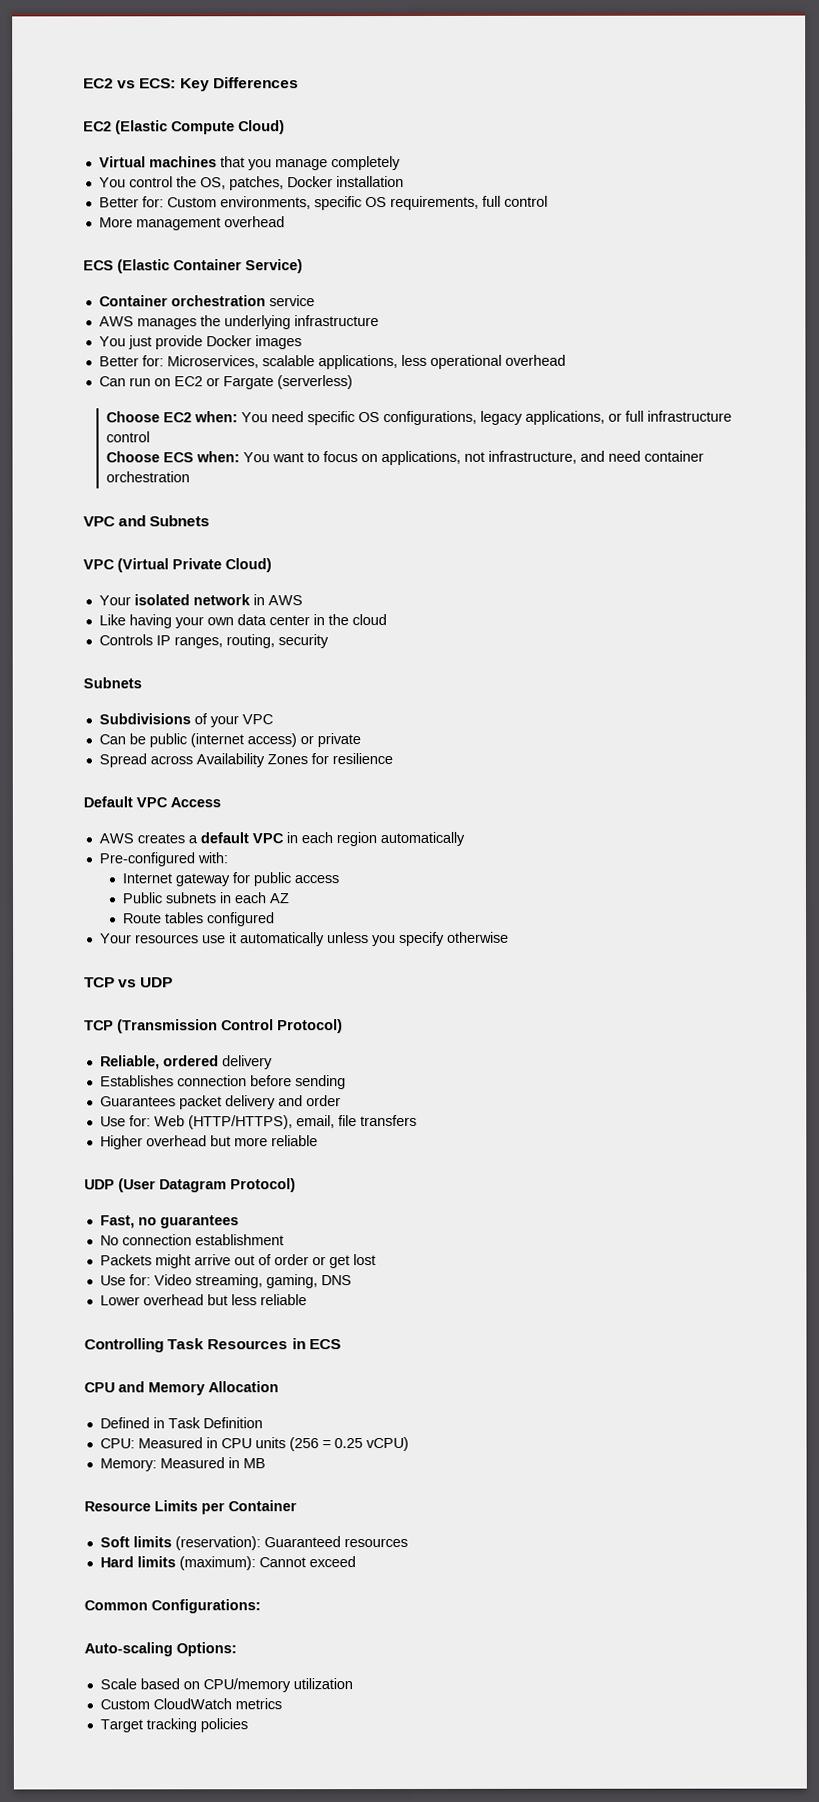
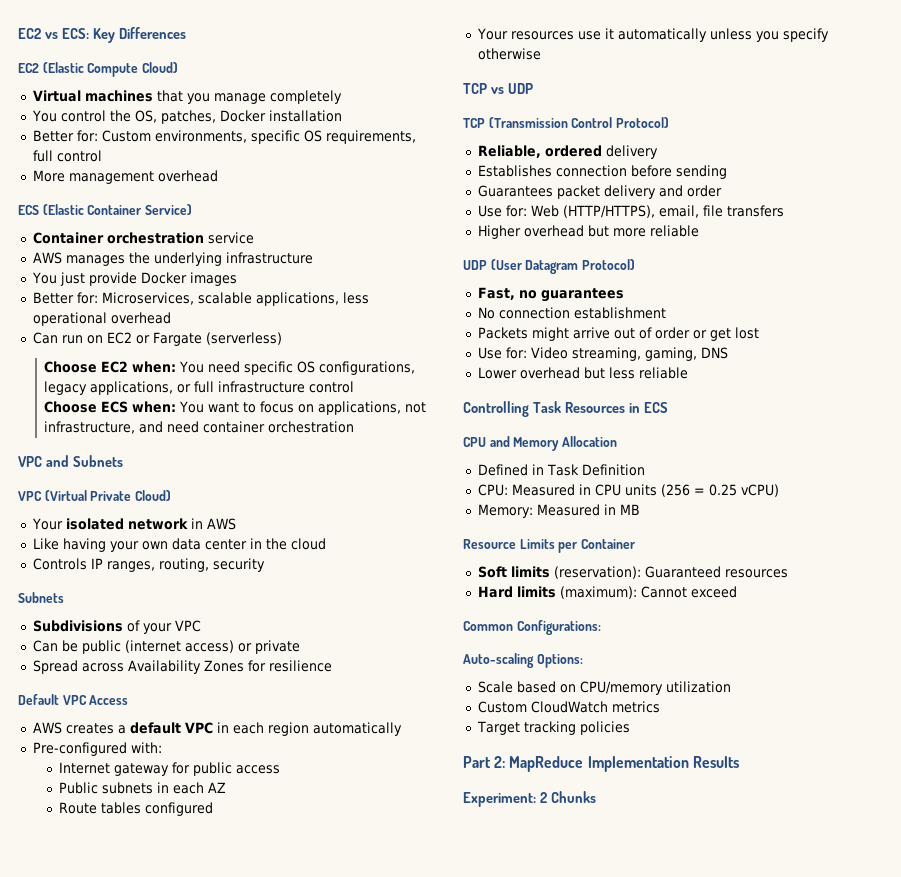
+ Part 2: MapReduce Implementation Results
+ Experiment: 2 Chunks

